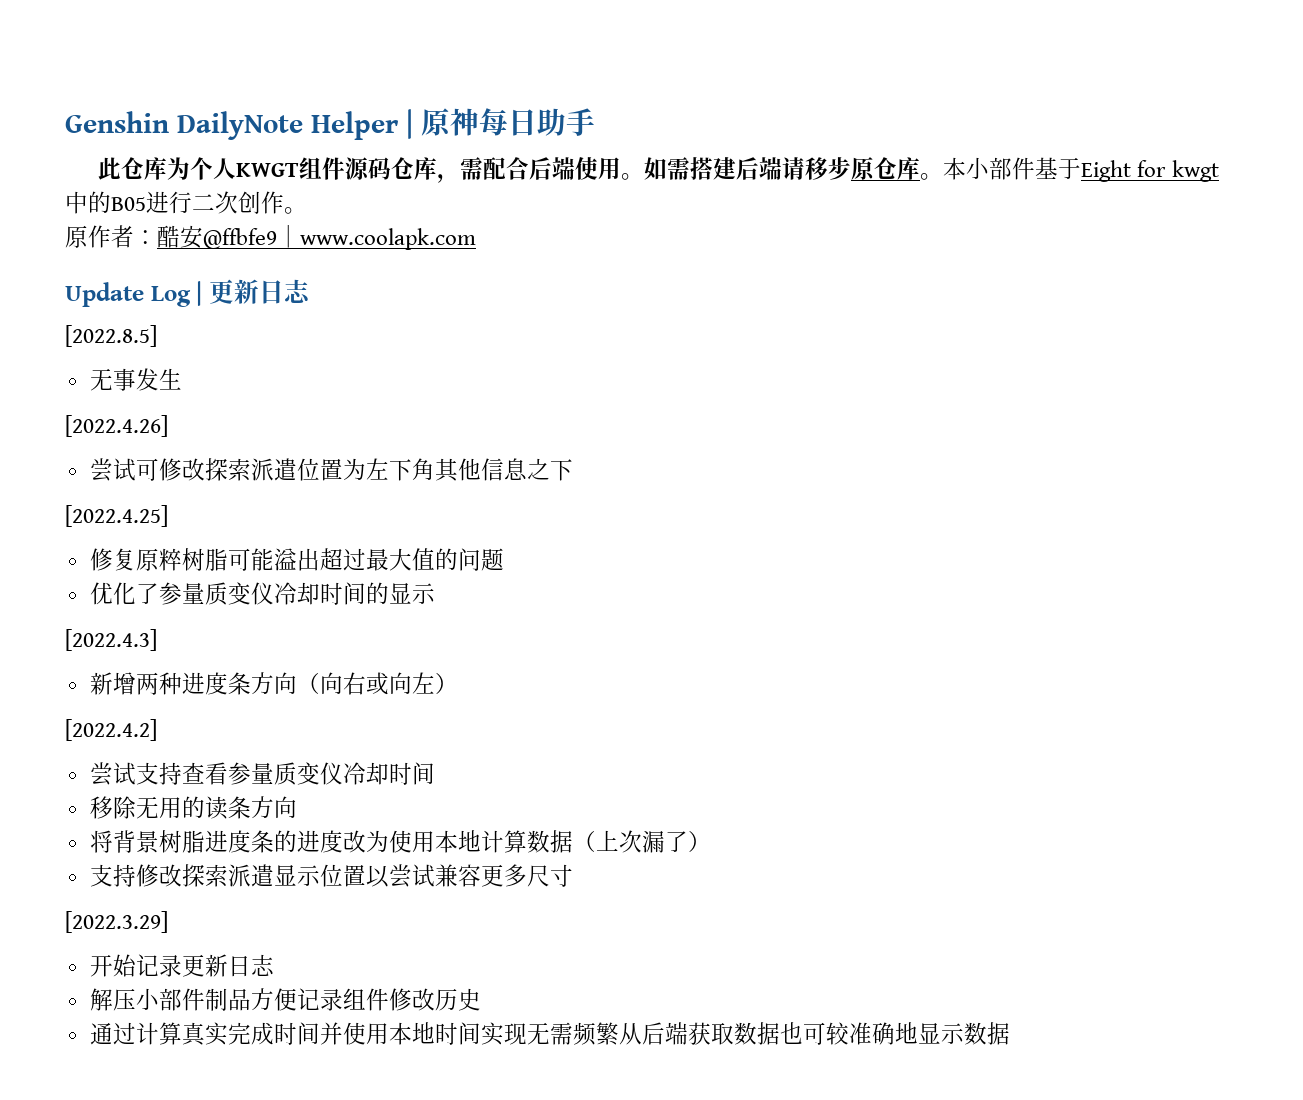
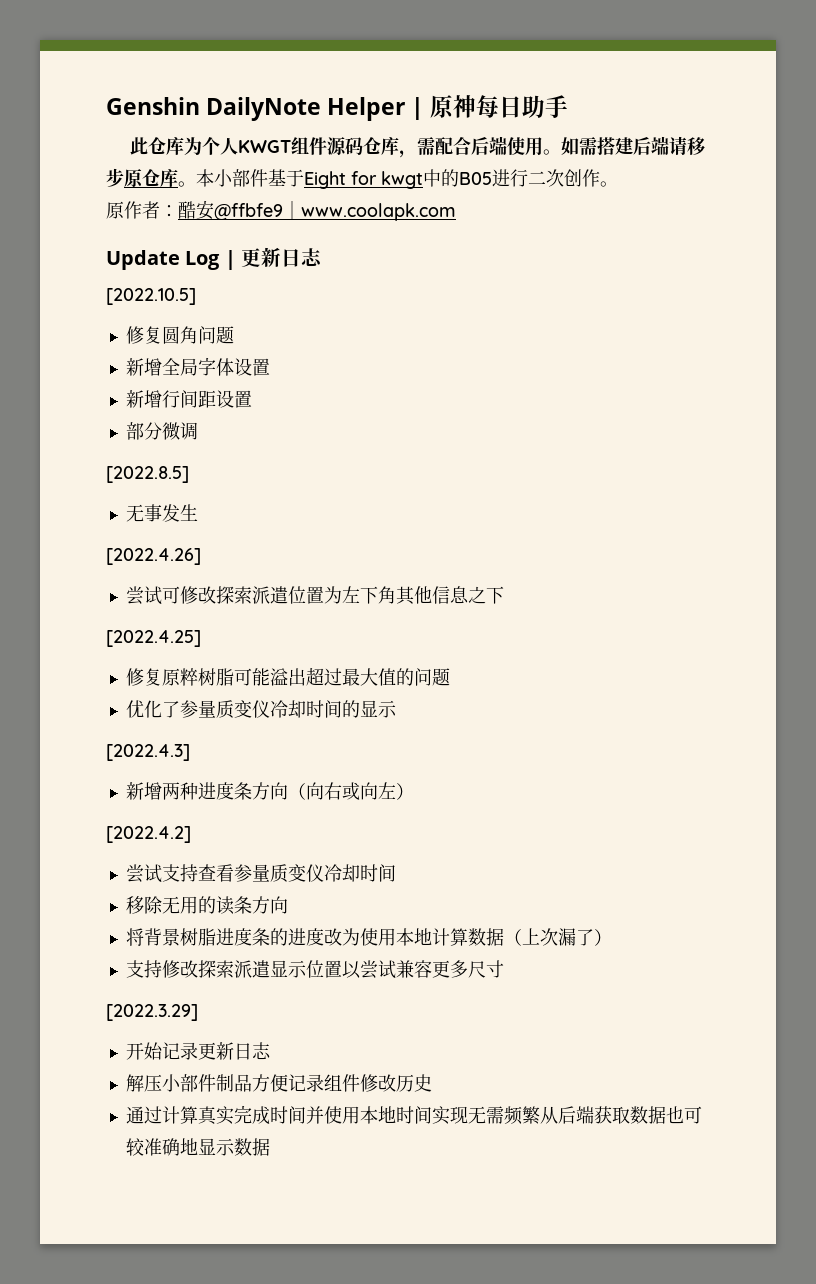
+ [2022.10.5]
+ 修复圆角问题
+ 新增全局字体设置
+ 新增行间距设置
+ 部分微调

